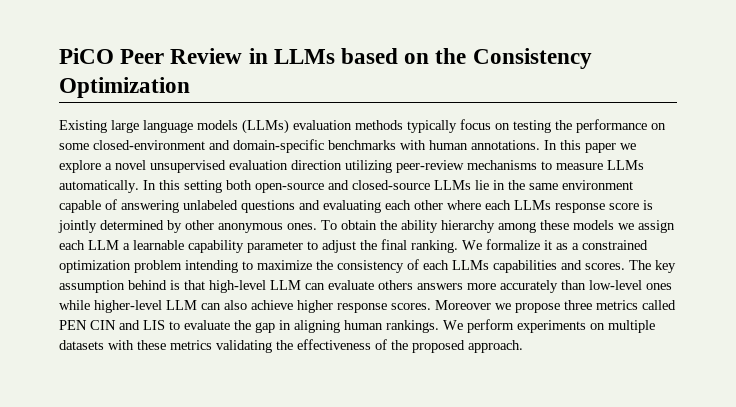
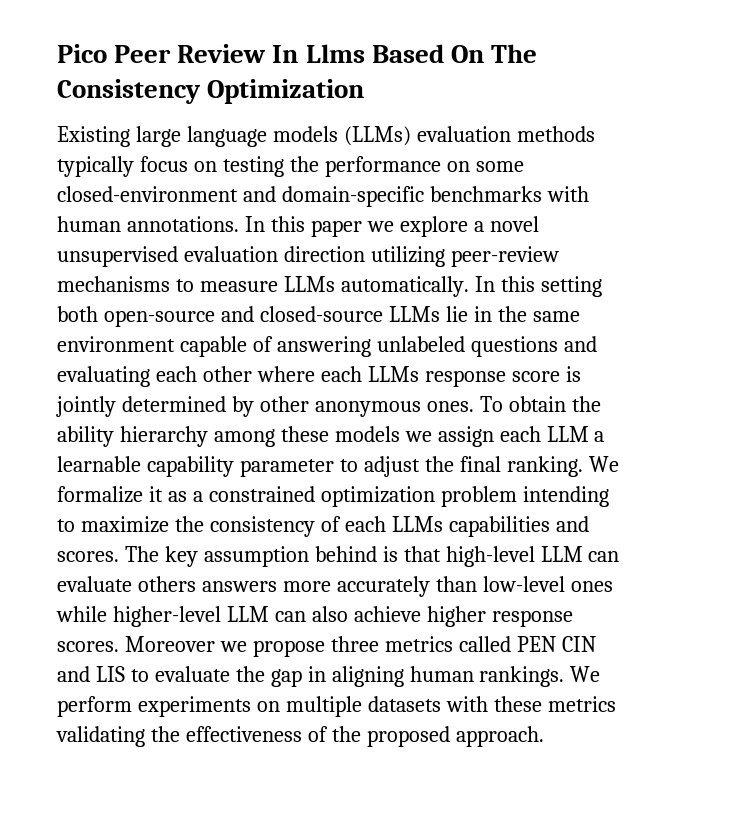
- PiCO Peer Review in LLMs based on the Consistency Optimization
+ Pico Peer Review In Llms Based On The Consistency Optimization

